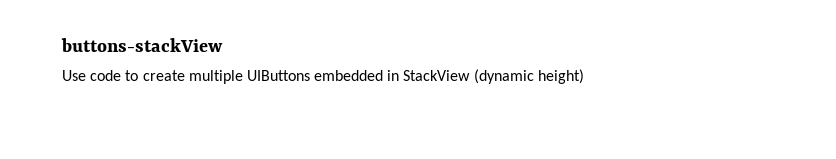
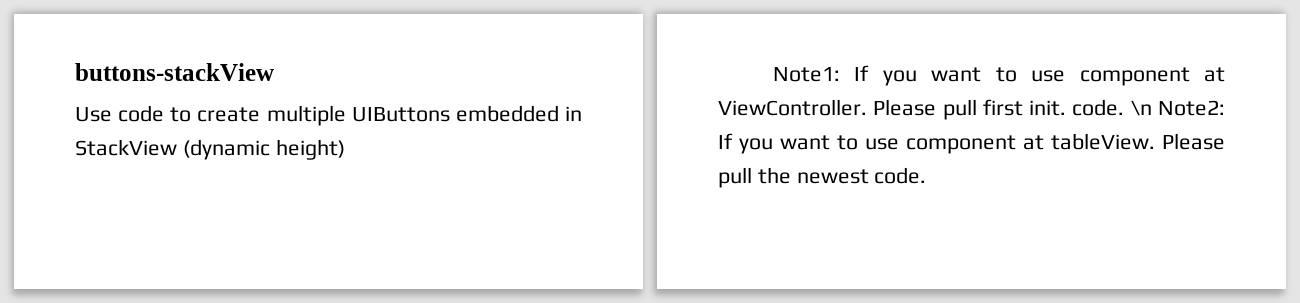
+ Note1: If you want to use component at ViewController. Please pull first init. code. \n Note2: If you want to use component at tableView. Please pull the newest code.

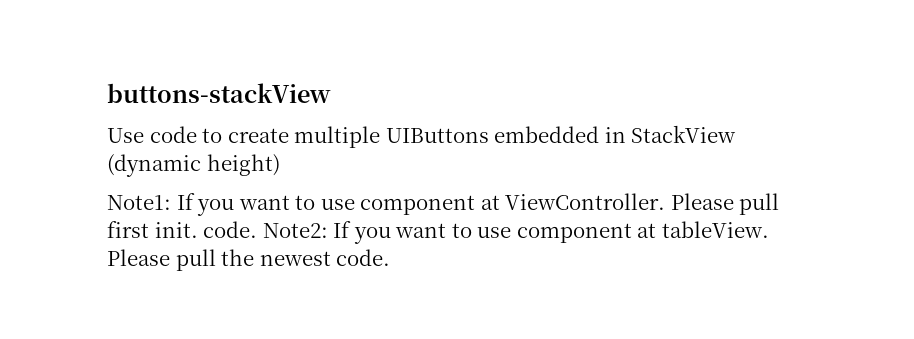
- \n Note2: If you want to use component at tableView.
+ Note2: If you want to use component at tableView.

